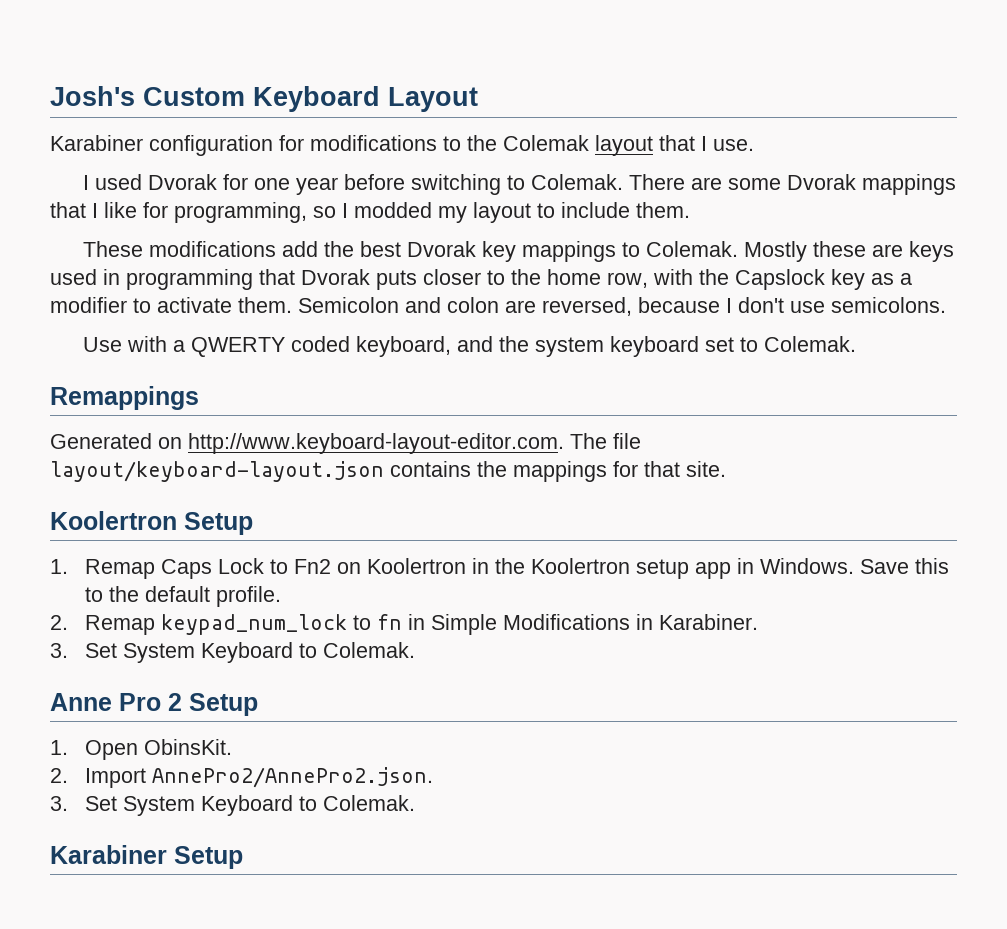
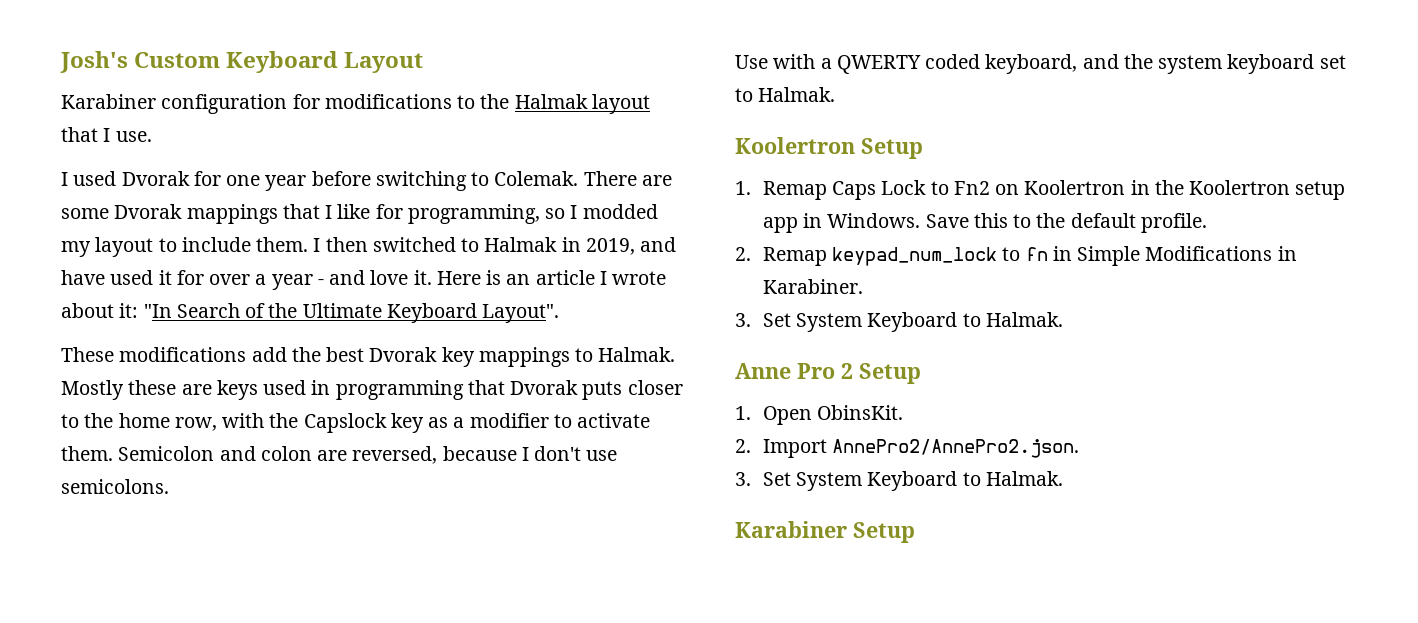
- Karabiner configuration for modifications to the Colemak layout that I use.
+ Karabiner configuration for modifications to the Halmak layout that I use.
+ I then switched to Halmak in 2019, and have used it for over a year - and love it. Here is an article I wrote about it: "In Search of the Ultimate Keyboard Layout".
- These modifications add the best Dvorak key mappings to Colemak.
+ These modifications add the best Dvorak key mappings to Halmak.
- Use with a QWERTY coded keyboard, and the system keyboard set to Colemak.
- Remappings
- Generated on http://www.keyboard-layout-editor.com. The file layout/keyboard-layout.json contains the mappings for that site.
+ Use with a QWERTY coded keyboard, and the system keyboard set to Halmak.
  2. Remap keypad_num_lock to fn in Simple Modifications in Karabiner.
- 3. Set System Keyboard to Colemak.
+ 3. Set System Keyboard to Halmak.
  2. Import AnnePro2/AnnePro2.json.
- 3. Set System Keyboard to Colemak.
+ 3. Set System Keyboard to Halmak.

